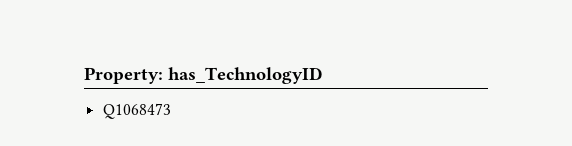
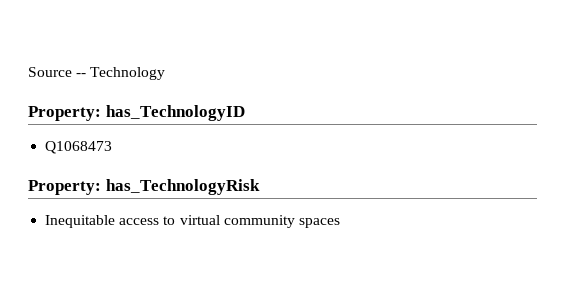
+ Source -- Technology
+ Property: has_TechnologyRisk
+ Inequitable access to virtual community spaces

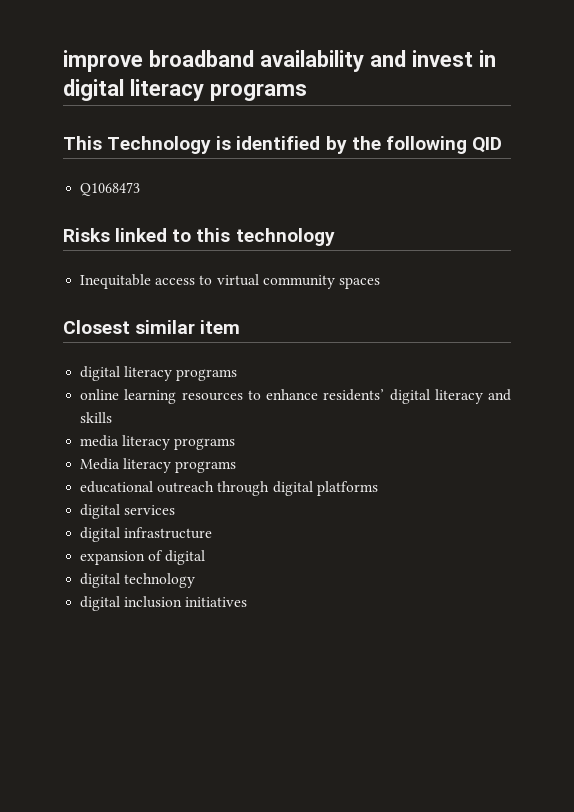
- Source -- Technology
- Property: has_TechnologyID
+ improve broadband availability and invest in digital literacy programs
+ This Technology is identified by the following QID
  Q1068473
- Property: has_TechnologyRisk
+ Risks linked to this technology
+ Closest similar item
+ digital literacy programs
+ online learning resources to enhance residents’ digital literacy and skills
+ media literacy programs
+ Media literacy programs
+ educational outreach through digital platforms
+ digital services
+ digital infrastructure
+ expansion of digital
+ digital technology
+ digital inclusion initiatives

